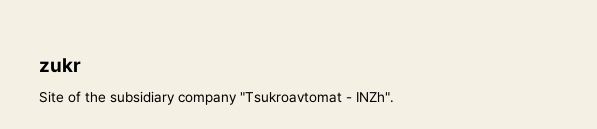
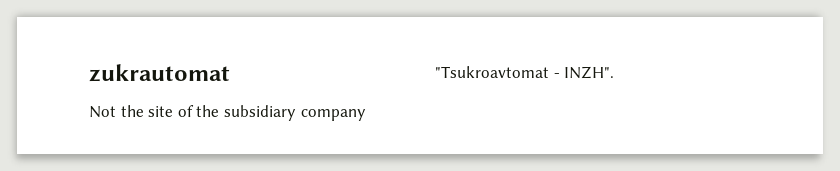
- zukr
- Site of the subsidiary company "Tsukroavtomat - INZh".
+ zukrautomat
+ Not the site of the subsidiary company "Tsukroavtomat - INZH".

